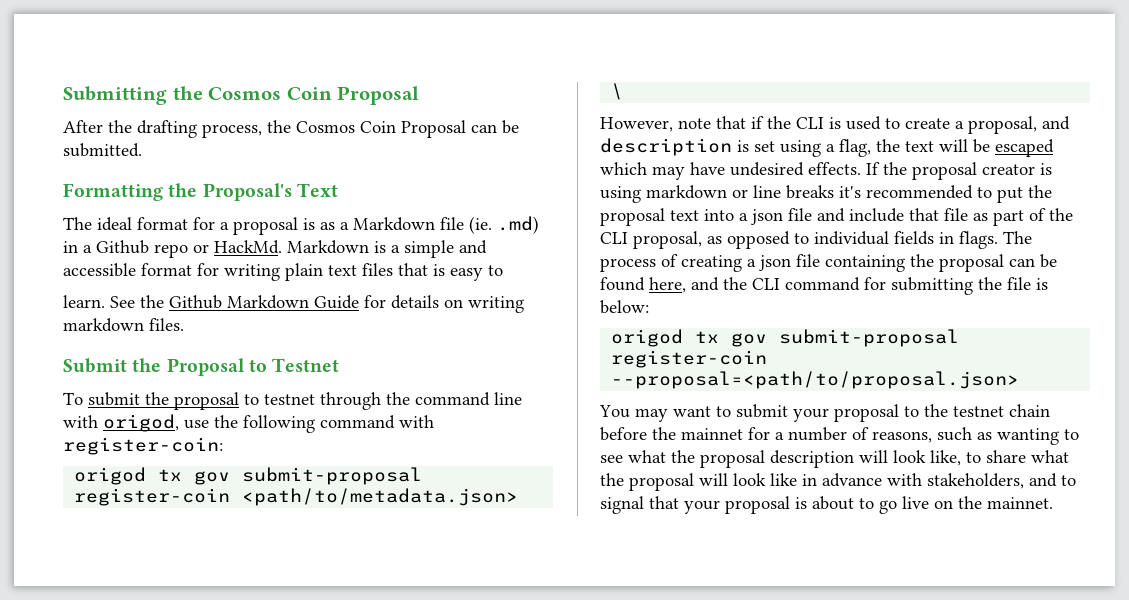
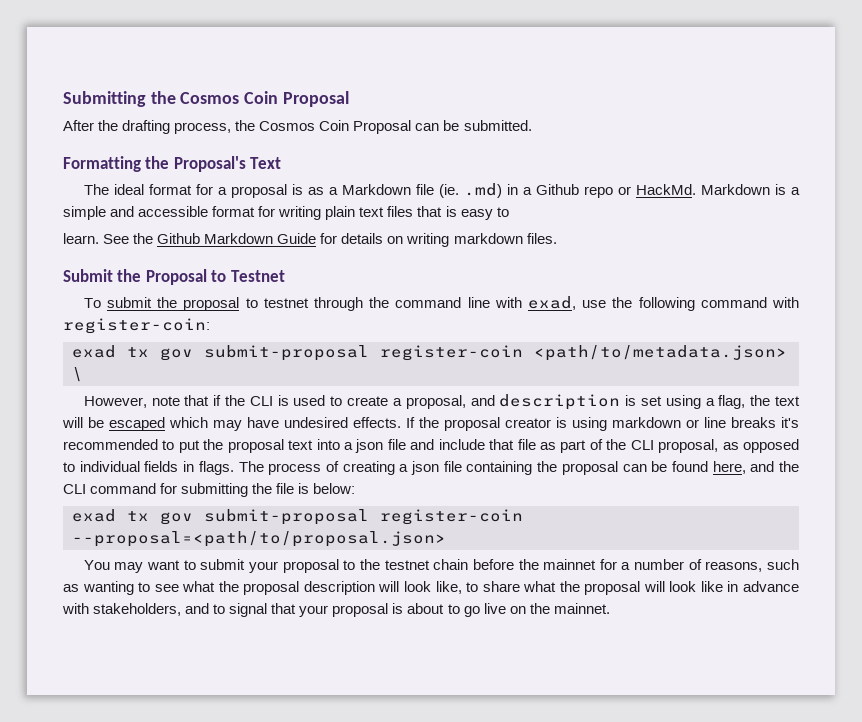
- To submit the proposal to testnet through the command line with origod, use the following command with register-coin:
+ To submit the proposal to testnet through the command line with exad, use the following command with register-coin:
- origod tx gov submit-proposal register-coin <path/to/metadata.json> \
+ exad tx gov submit-proposal register-coin <path/to/metadata.json> \
- origod tx gov submit-proposal register-coin --proposal=<path/to/proposal.json>
+ exad tx gov submit-proposal register-coin --proposal=<path/to/proposal.json>

